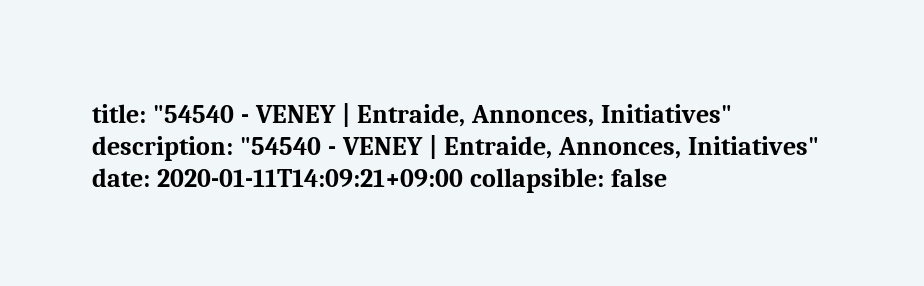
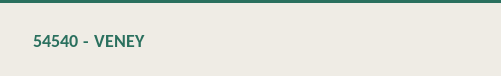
- title: "54540 - VENEY | Entraide, Annonces, Initiatives" description: "54540 - VENEY | Entraide, Annonces, Initiatives" date: 2020-01-11T14:09:21+09:00 collapsible: false
+ 54540 - VENEY

